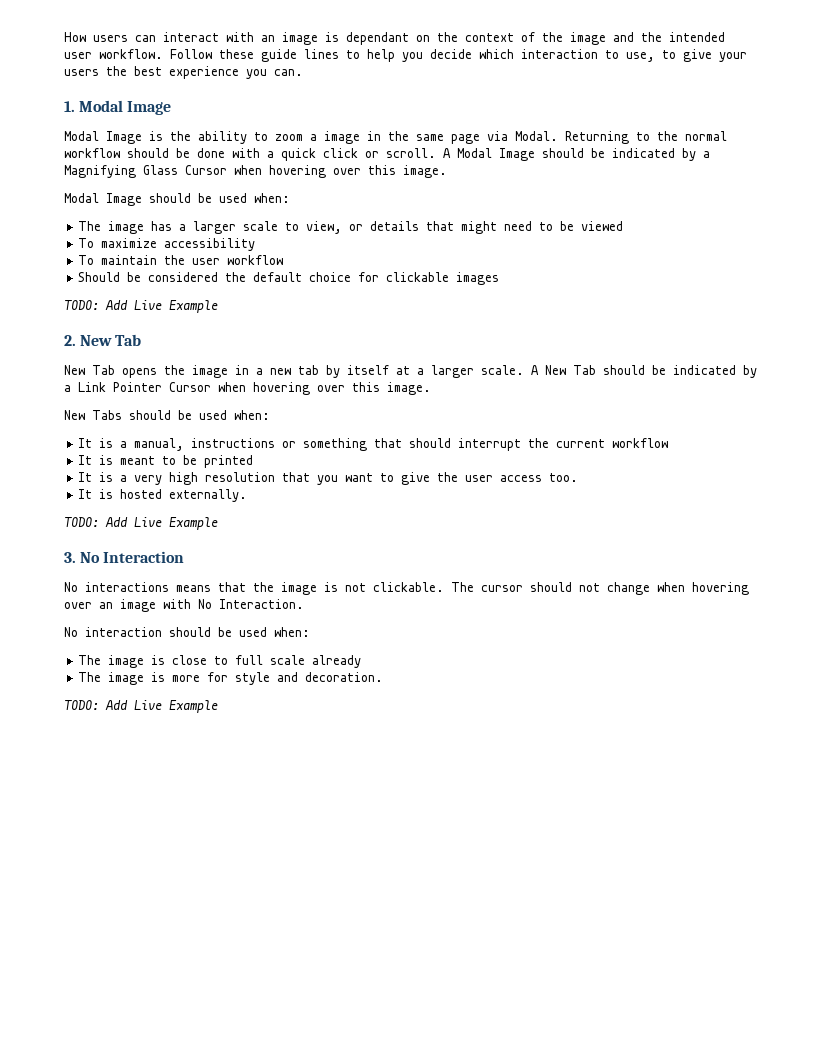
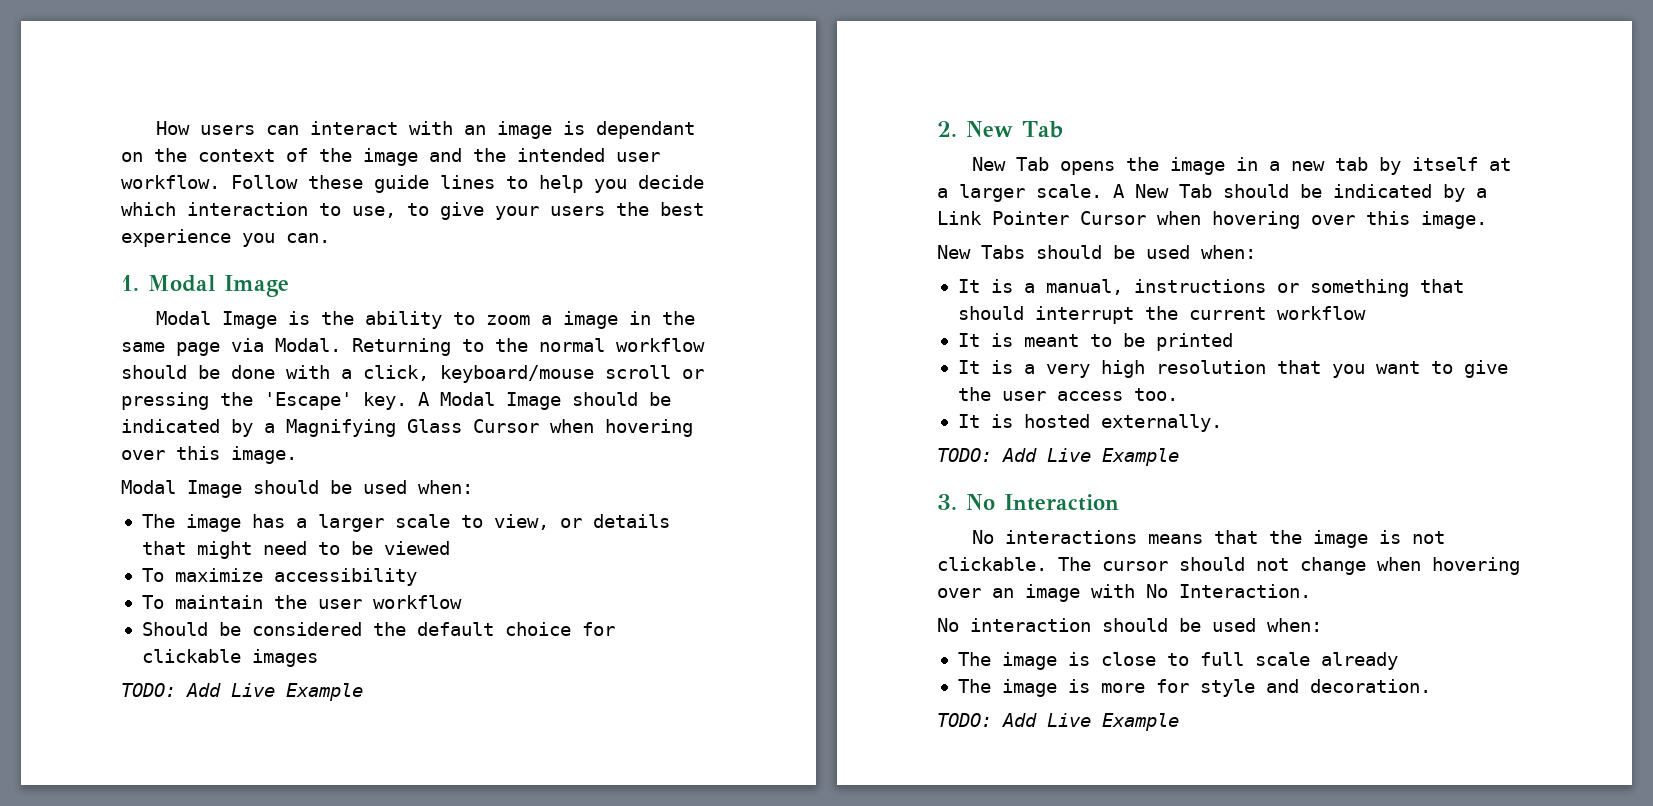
- Returning to the normal workflow should be done with a quick click or scroll.
+ Returning to the normal workflow should be done with a click, keyboard/mouse scroll or pressing the 'Escape' key.

